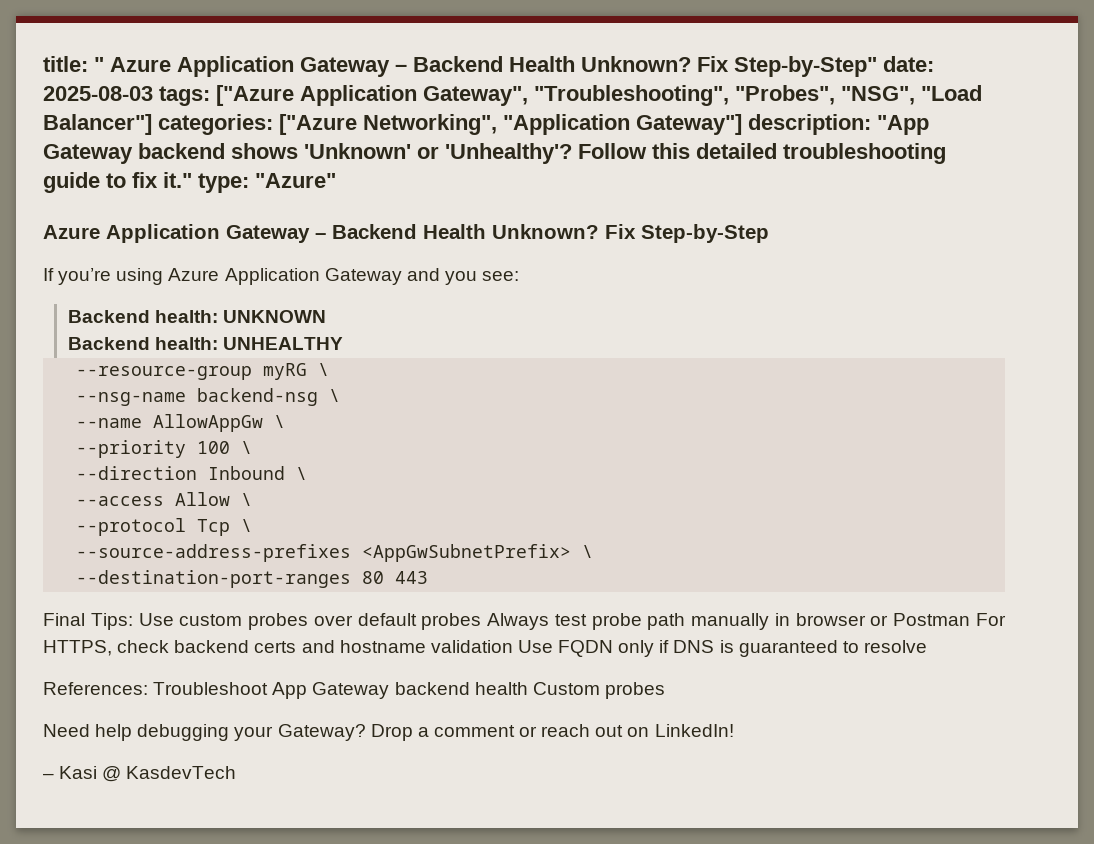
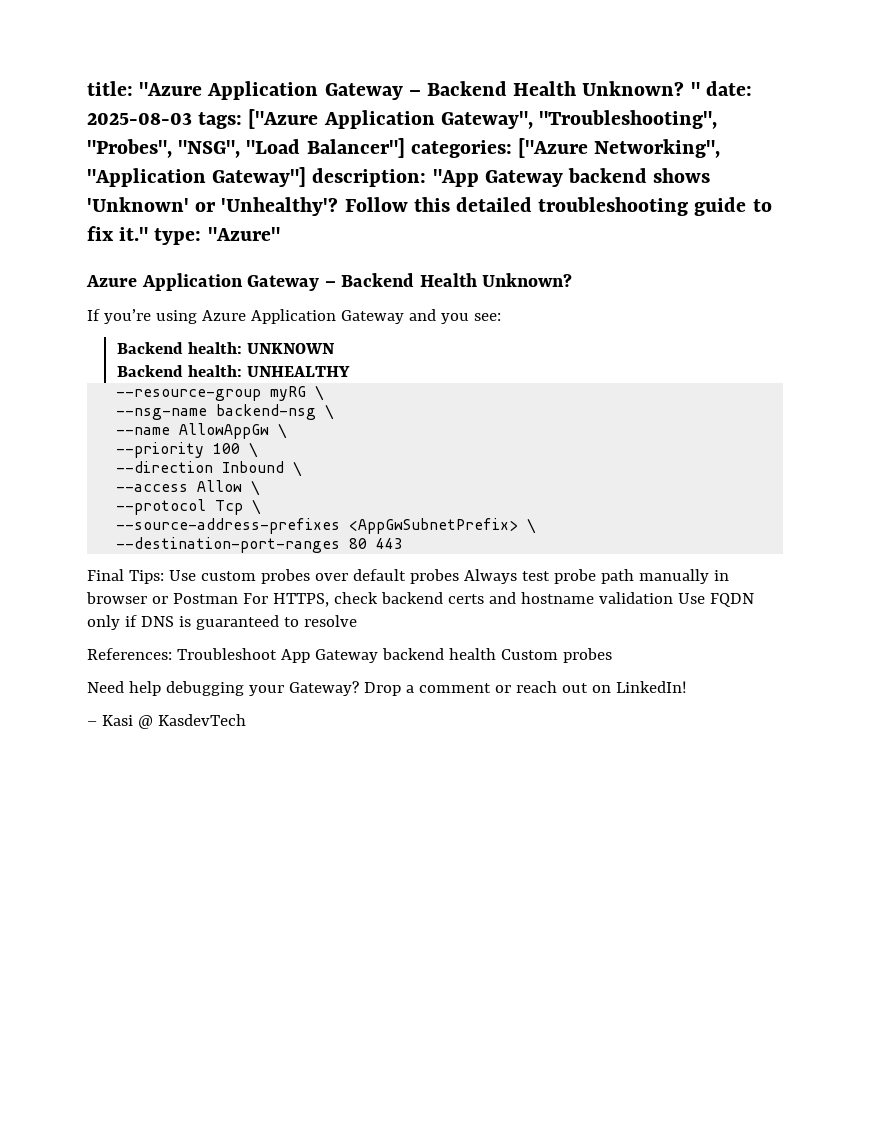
- title: " Azure Application Gateway – Backend Health Unknown? Fix Step-by-Step" date: 2025-08-03 tags: ["Azure Application Gateway", "Troubleshooting", "Probes", "NSG", "Load Balancer"] categories: ["Azure Networking", "Application Gateway"] description: "App Gateway backend shows 'Unknown' or 'Unhealthy'?
+ title: "Azure Application Gateway – Backend Health Unknown? " date: 2025-08-03 tags: ["Azure Application Gateway", "Troubleshooting", "Probes", "NSG", "Load Balancer"] categories: ["Azure Networking", "Application Gateway"] description: "App Gateway backend shows 'Unknown' or 'Unhealthy'?
- Fix Step-by-Step

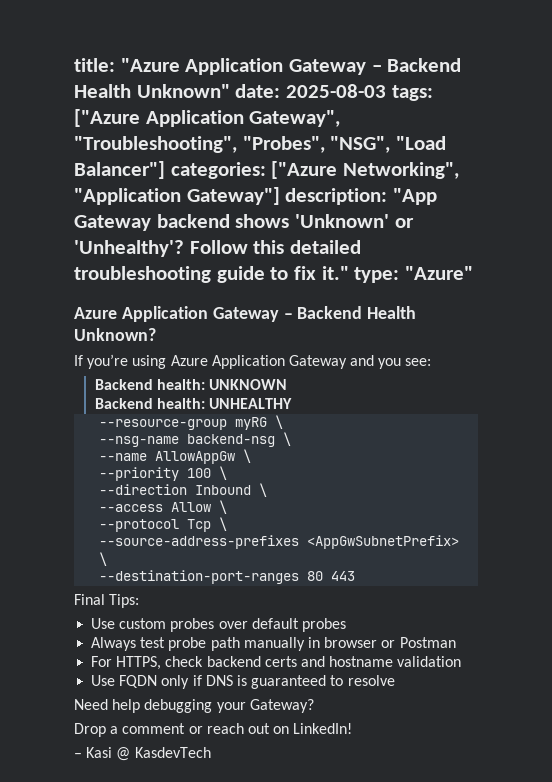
- title: "Azure Application Gateway – Backend Health Unknown? " date: 2025-08-03 tags: ["Azure Application Gateway", "Troubleshooting", "Probes", "NSG", "Load Balancer"] categories: ["Azure Networking", "Application Gateway"] description: "App Gateway backend shows 'Unknown' or 'Unhealthy'?
+ title: "Azure Application Gateway – Backend Health Unknown" date: 2025-08-03 tags: ["Azure Application Gateway", "Troubleshooting", "Probes", "NSG", "Load Balancer"] categories: ["Azure Networking", "Application Gateway"] description: "App Gateway backend shows 'Unknown' or 'Unhealthy'?
- Final Tips: Use custom probes over default probes Always test probe path manually in browser or Postman For HTTPS, check backend certs and hostname validation Use FQDN only if DNS is guaranteed to resolve
+ Final Tips:
+ Use custom probes over default probes
+ Always test probe path manually in browser or Postman
+ For HTTPS, check backend certs and hostname validation
+ Use FQDN only if DNS is guaranteed to resolve
- References: Troubleshoot App Gateway backend health Custom probes
- Need help debugging your Gateway? Drop a comment or reach out on LinkedIn!
+ Need help debugging your Gateway?
+ Drop a comment or reach out on LinkedIn!

